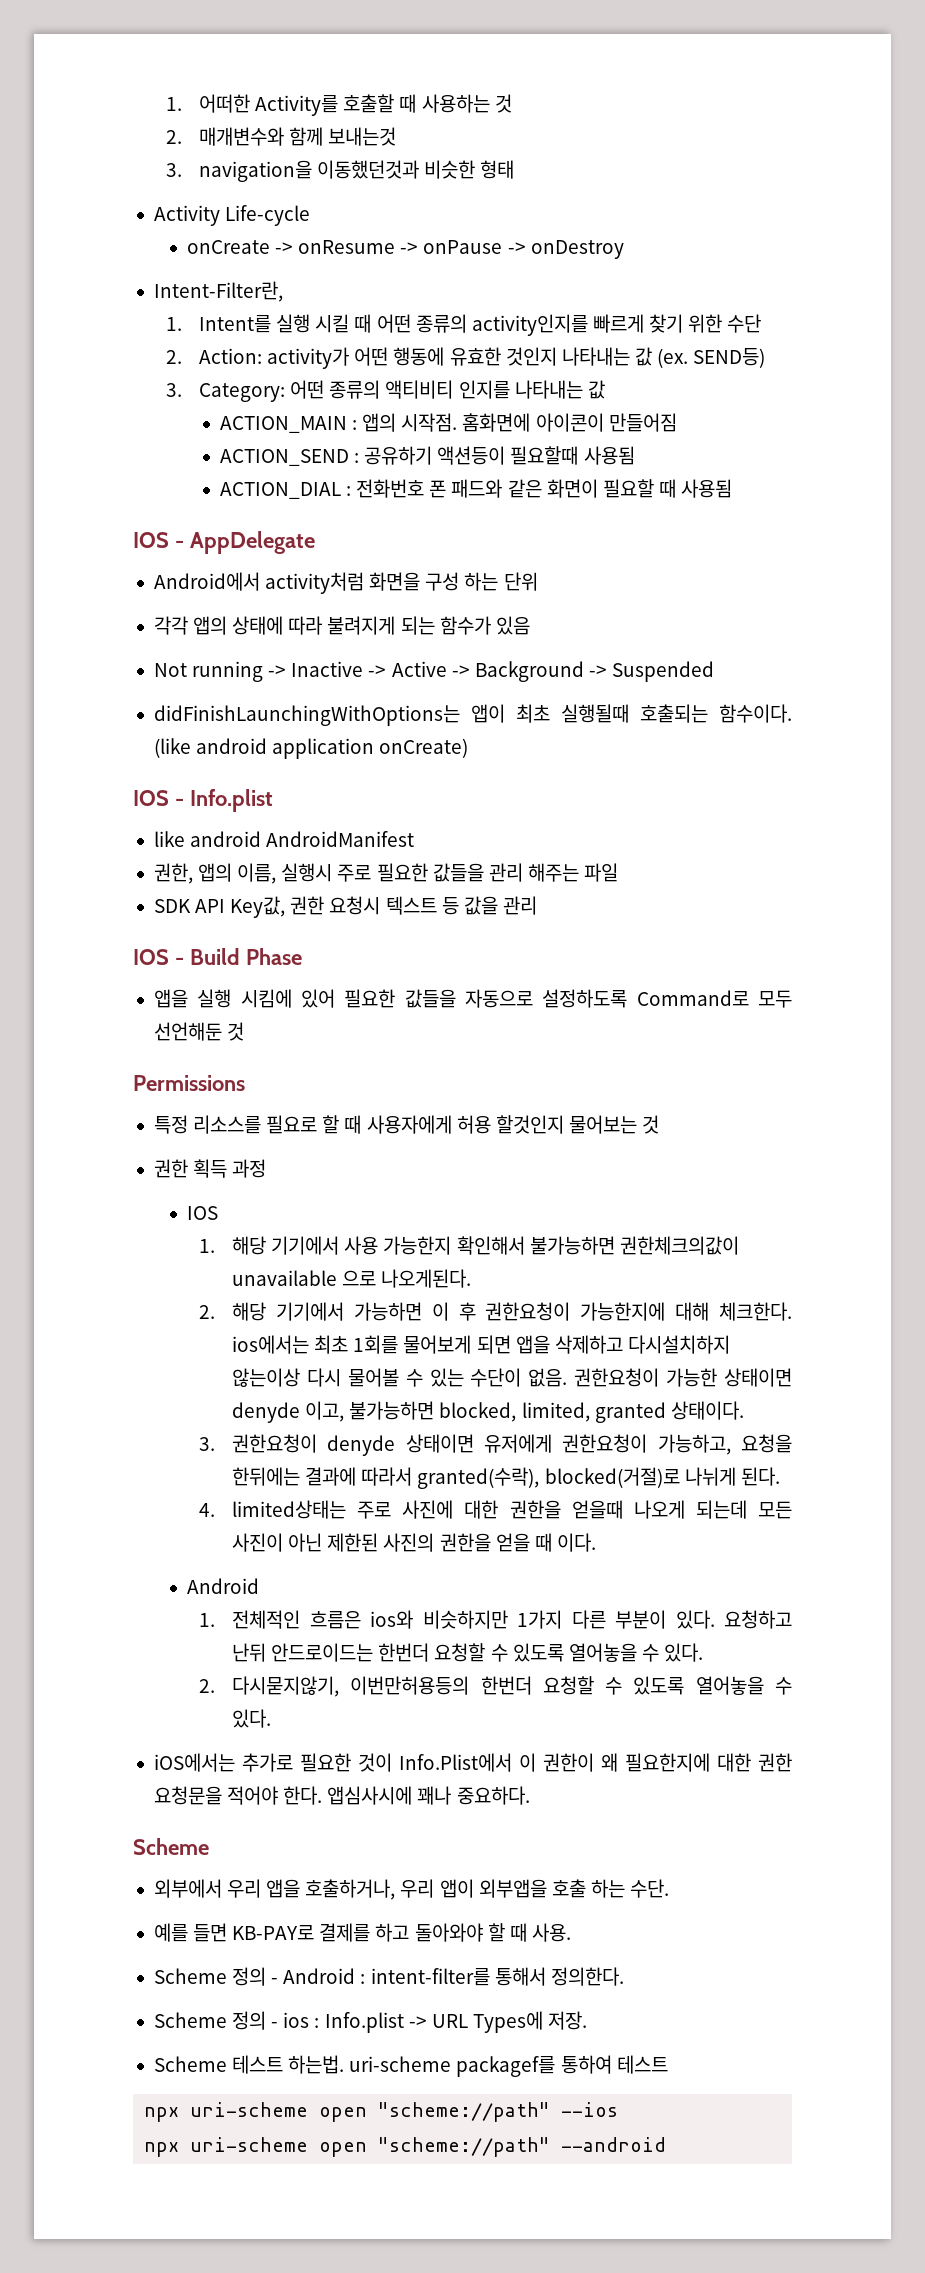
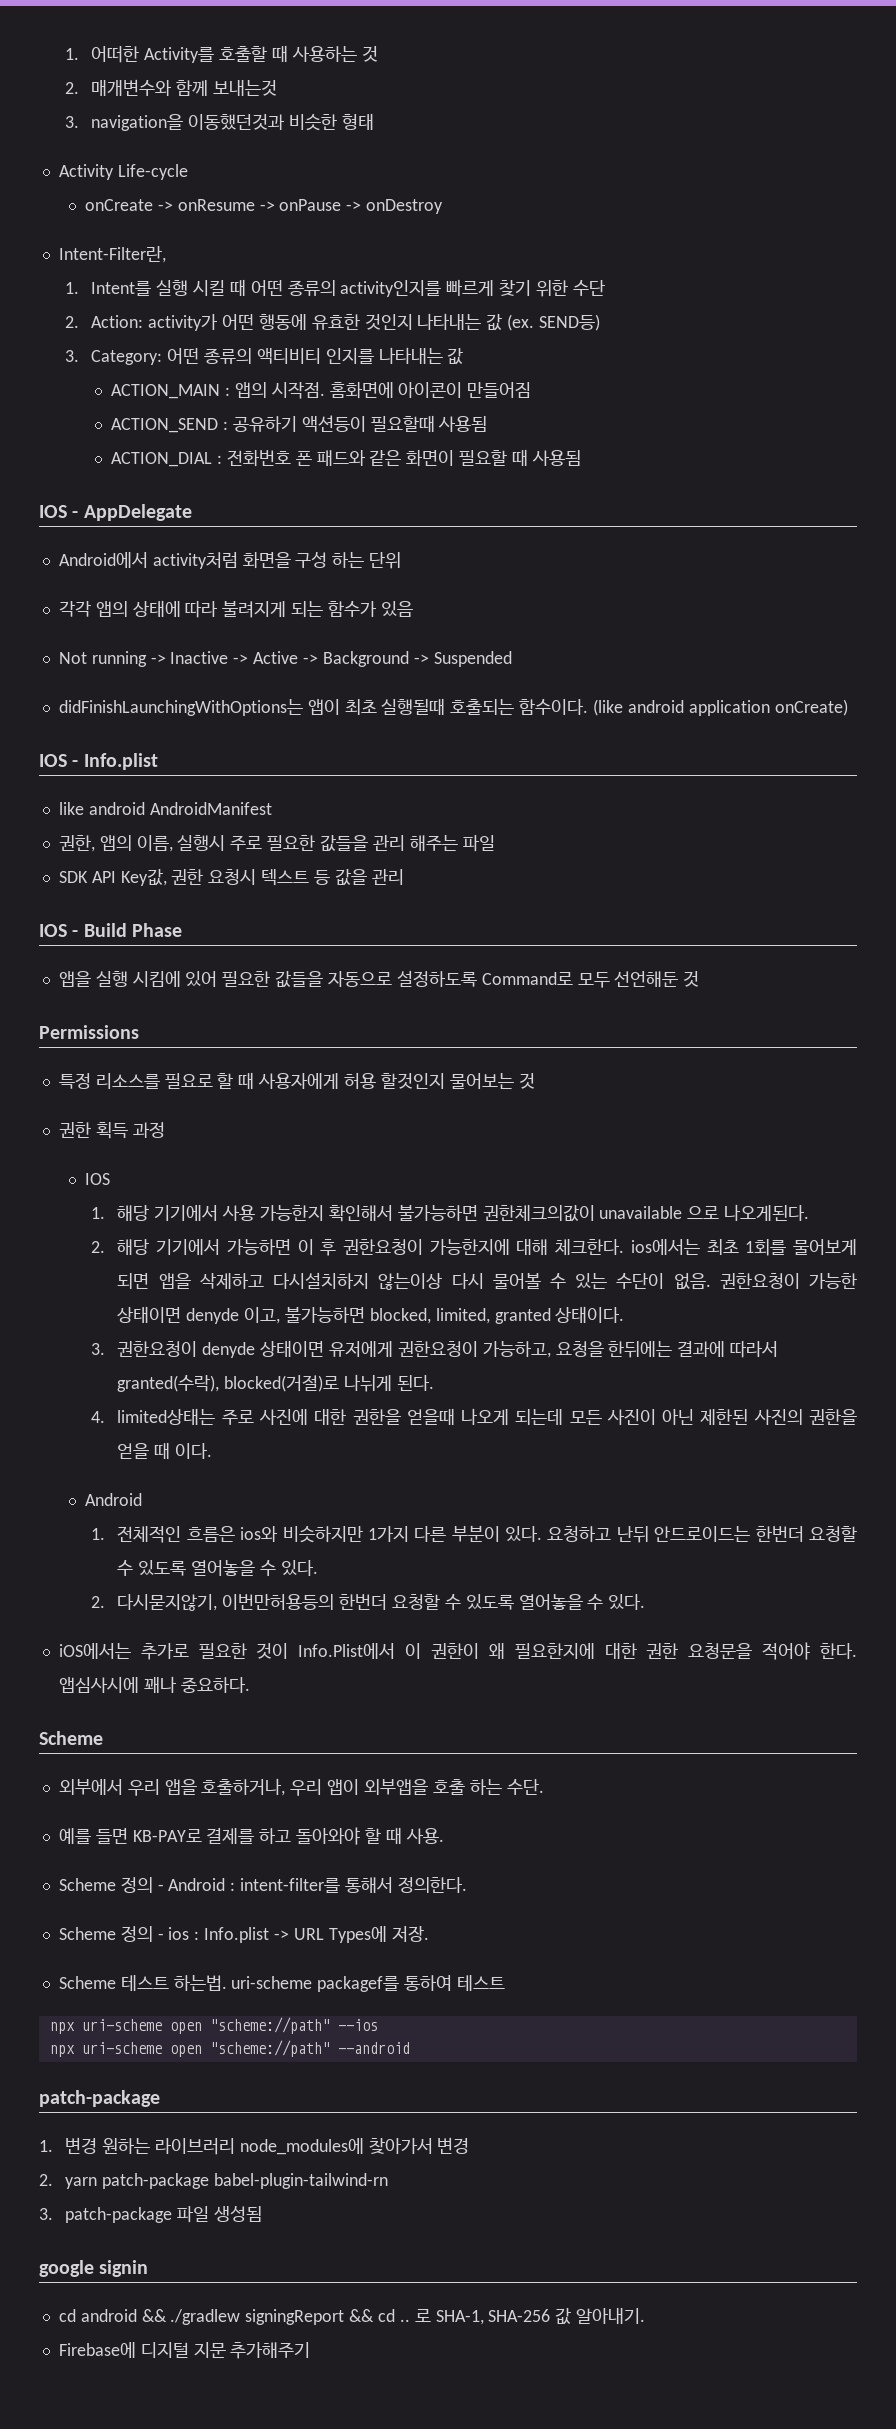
  npx uri-scheme open "scheme://path" --android
+ patch-package
+ 1. 변경 원하는 라이브러리 node_modules에 찾아가서 변경
+ 2. yarn patch-package babel-plugin-tailwind-rn
+ 3. patch-package 파일 생성됨
+ google signin
+ cd android && ./gradlew signingReport && cd .. 로 SHA-1, SHA-256 값 알아내기.
+ Firebase에 디지털 지문 추가해주기

